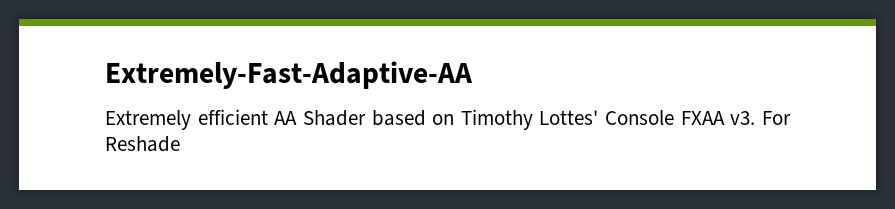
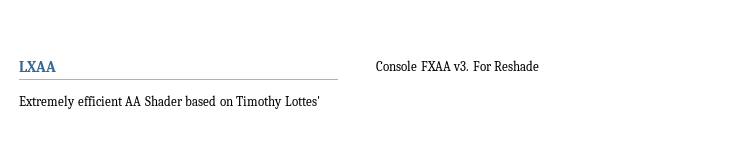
- Extremely-Fast-Adaptive-AA
+ LXAA

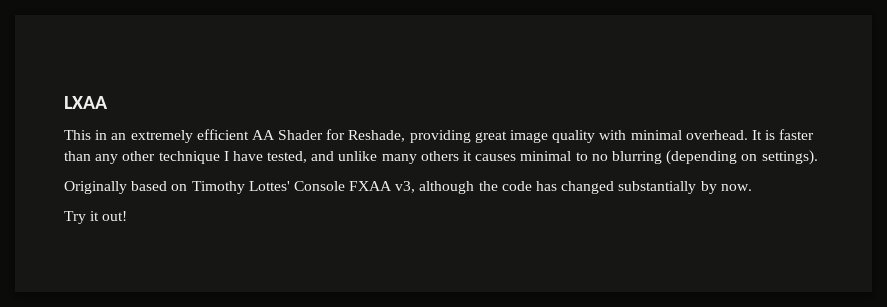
- Extremely efficient AA Shader based on Timothy Lottes' Console FXAA v3. For Reshade
+ This in an extremely efficient AA Shader for Reshade, providing great image quality with minimal overhead. It is faster than any other technique I have tested, and unlike many others it causes minimal to no blurring (depending on settings).
+ Originally based on Timothy Lottes' Console FXAA v3, although the code has changed substantially by now.
+ Try it out!

